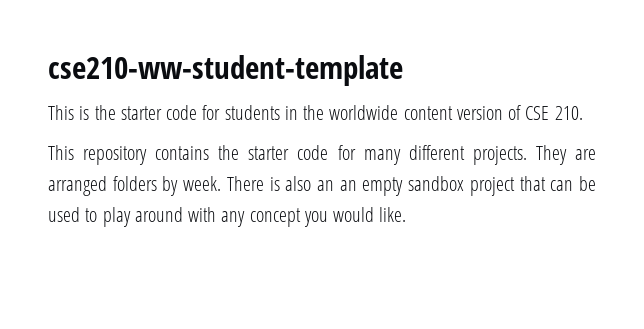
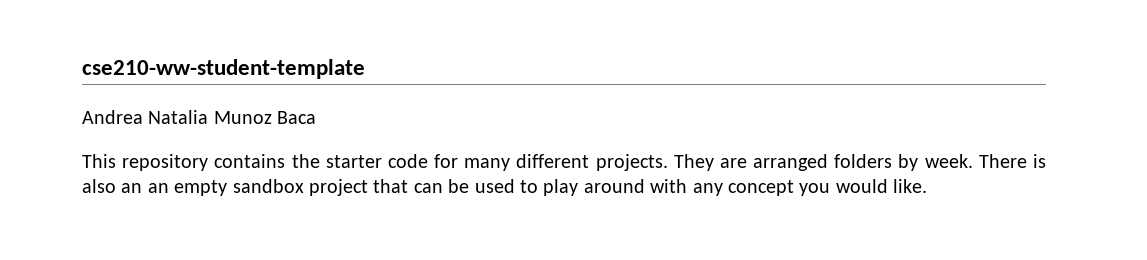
- This is the starter code for students in the worldwide content version of CSE 210.
+ Andrea Natalia Munoz Baca

